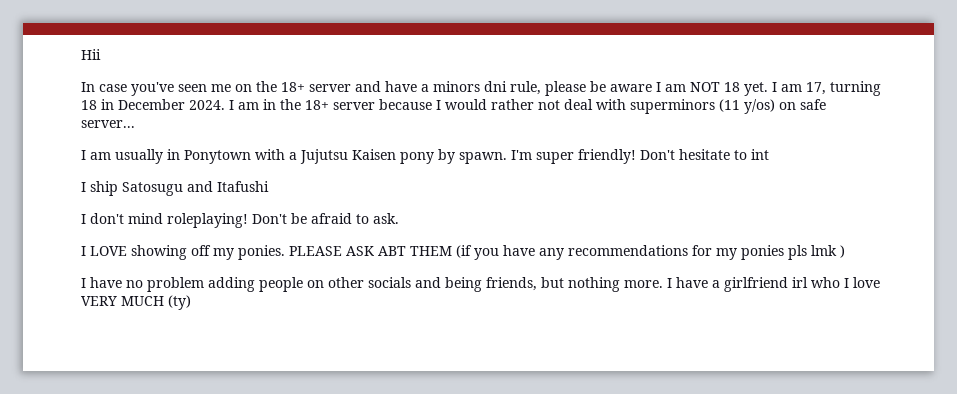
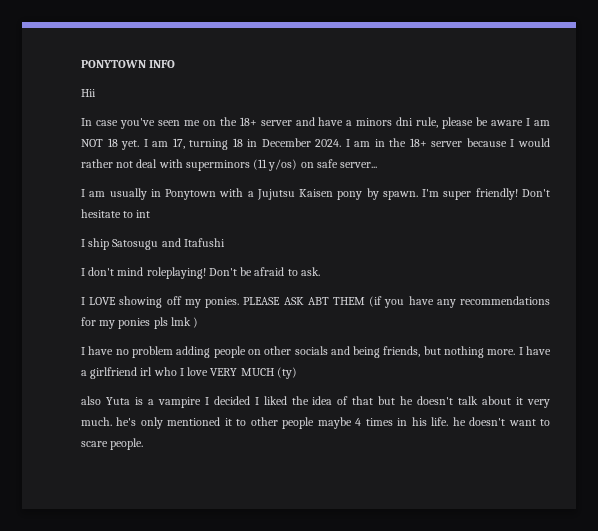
+ PONYTOWN INFO
+ also Yuta is a vampire I decided I liked the idea of that but he doesn't talk about it very much. he's only mentioned it to other people maybe 4 times in his life. he doesn't want to scare people.

